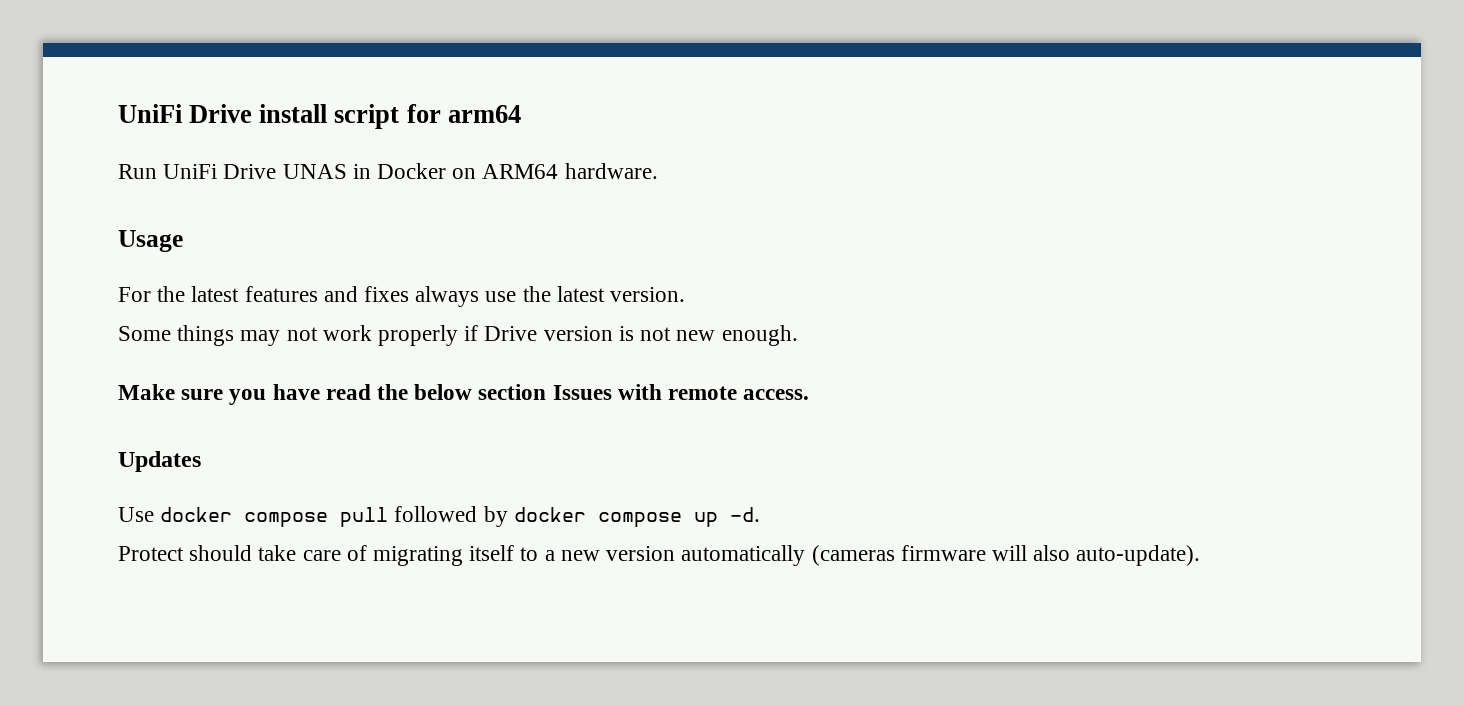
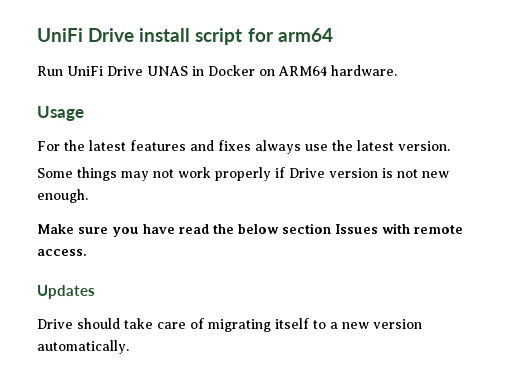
- Use docker compose pull followed by docker compose up -d.
- Protect should take care of migrating itself to a new version automatically (cameras firmware will also auto-update).
+ Drive should take care of migrating itself to a new version automatically.

